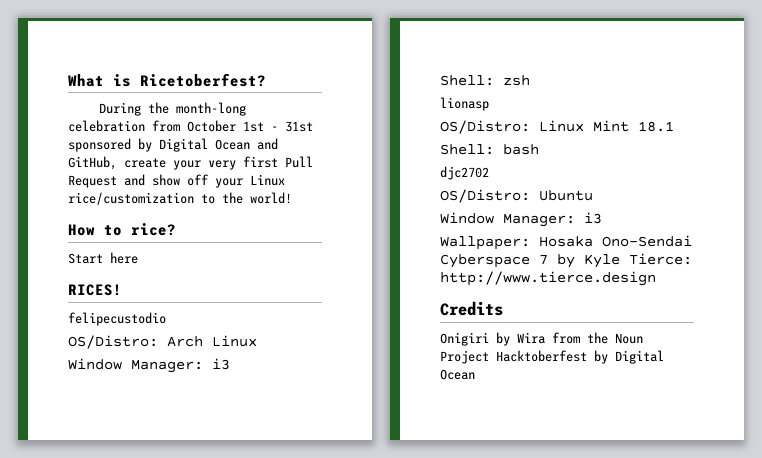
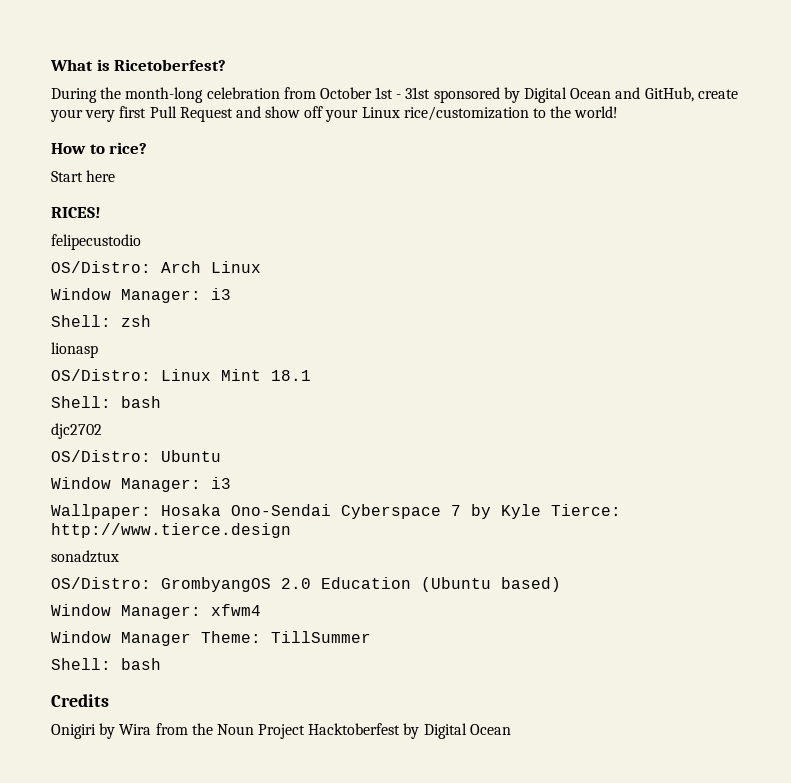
+ sonadztux
+ OS/Distro: GrombyangOS 2.0 Education (Ubuntu based)
+ Window Manager: xfwm4
+ Window Manager Theme: TillSummer
+ Shell: bash

